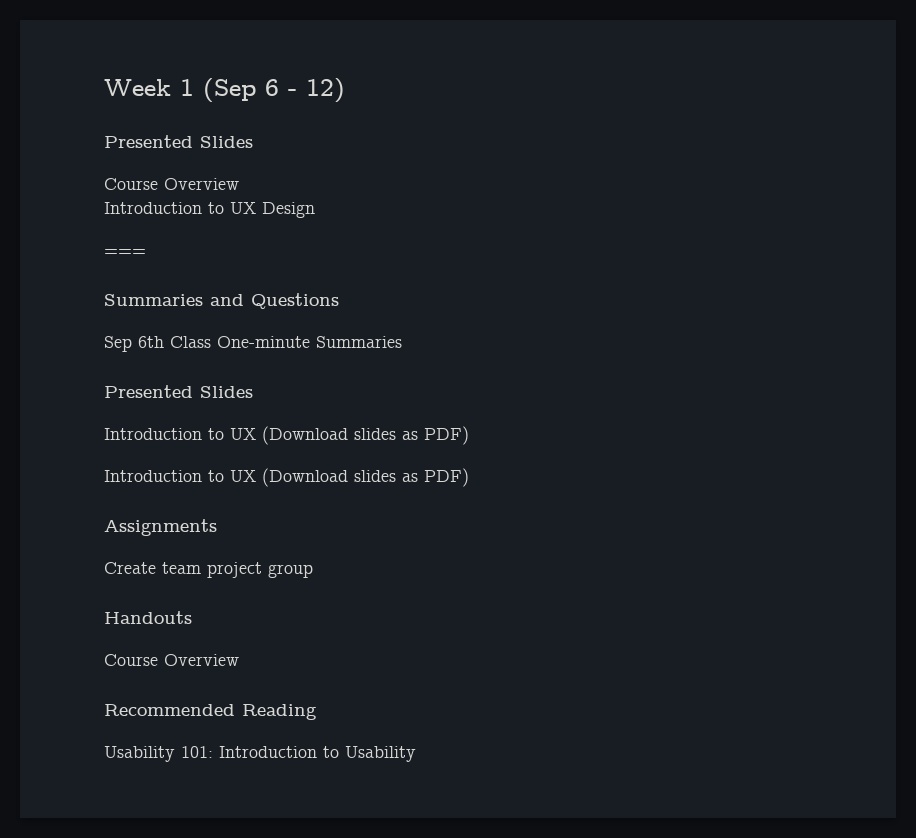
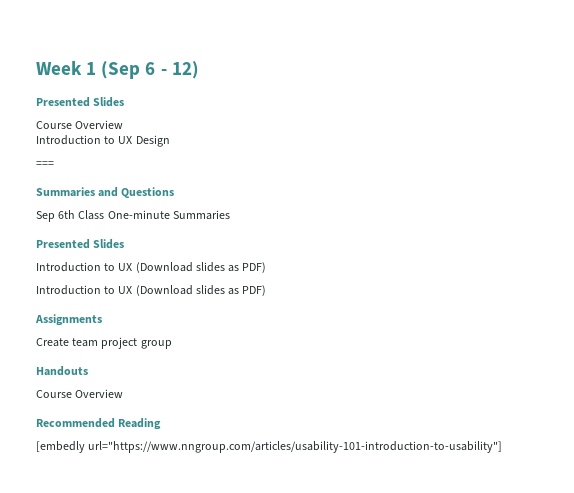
- Usability 101: Introduction to Usability
+ [embedly url="https://www.nngroup.com/articles/usability-101-introduction-to-usability"]

